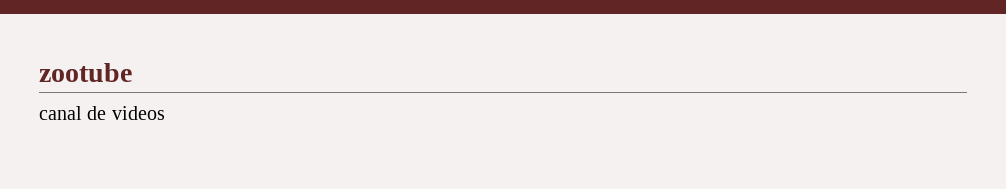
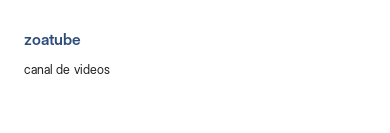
- zootube
+ zoatube

